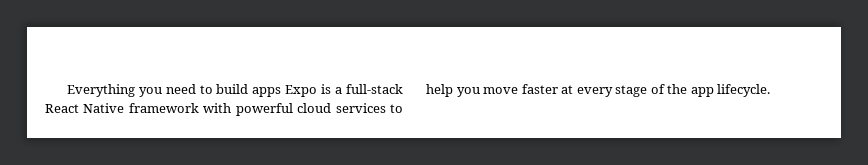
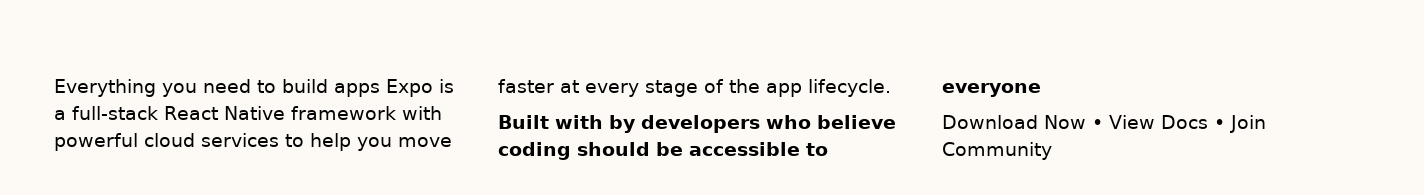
+ Built with by developers who believe coding should be accessible to everyone
+ Download Now • View Docs • Join Community

